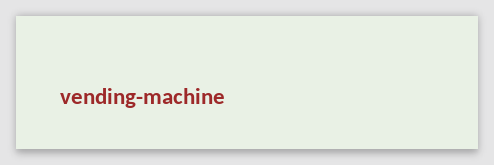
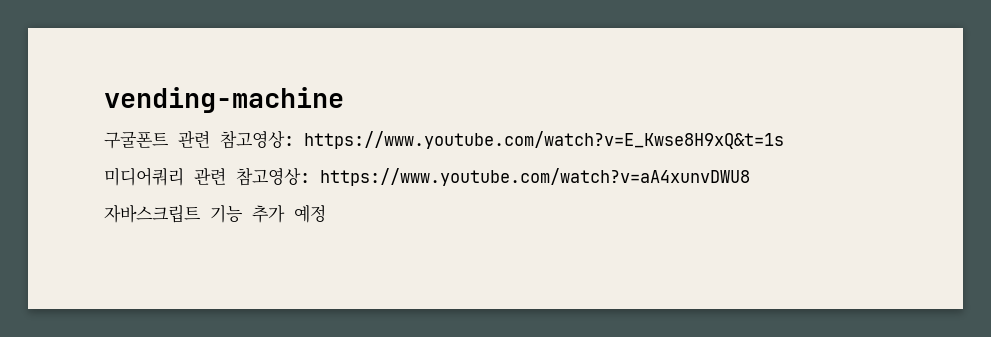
+ 구굴폰트 관련 참고영상: https://www.youtube.com/watch?v=E_Kwse8H9xQ&t=1s
+ 미디어쿼리 관련 참고영상: https://www.youtube.com/watch?v=aA4xunvDWU8
+ 자바스크립트 기능 추가 예정

